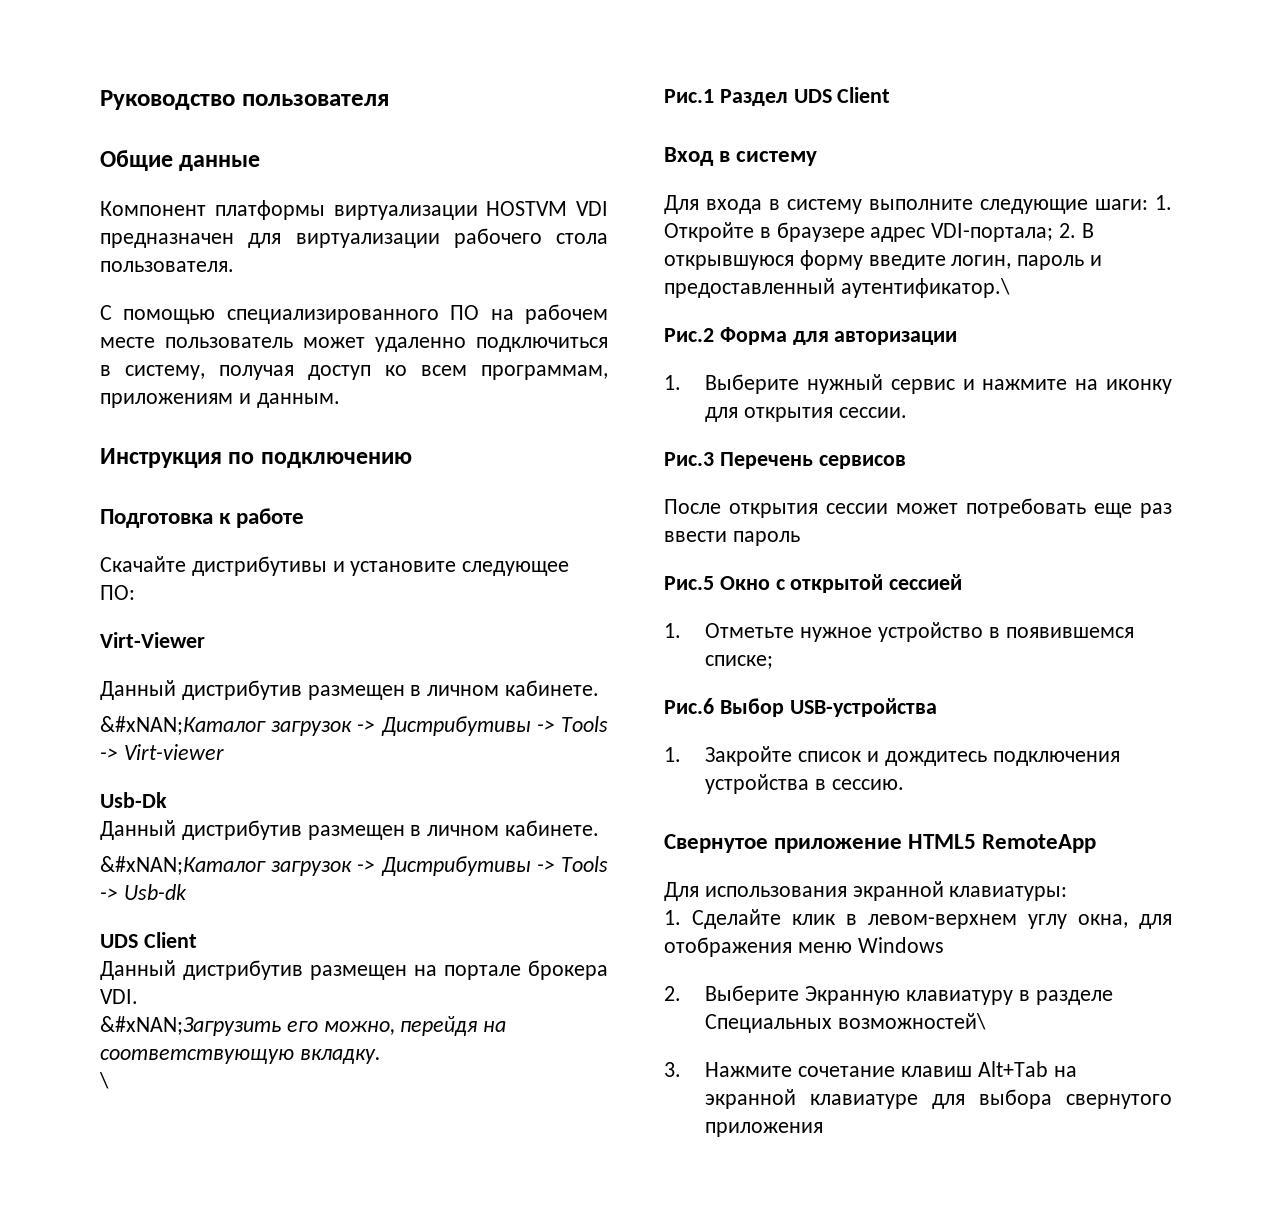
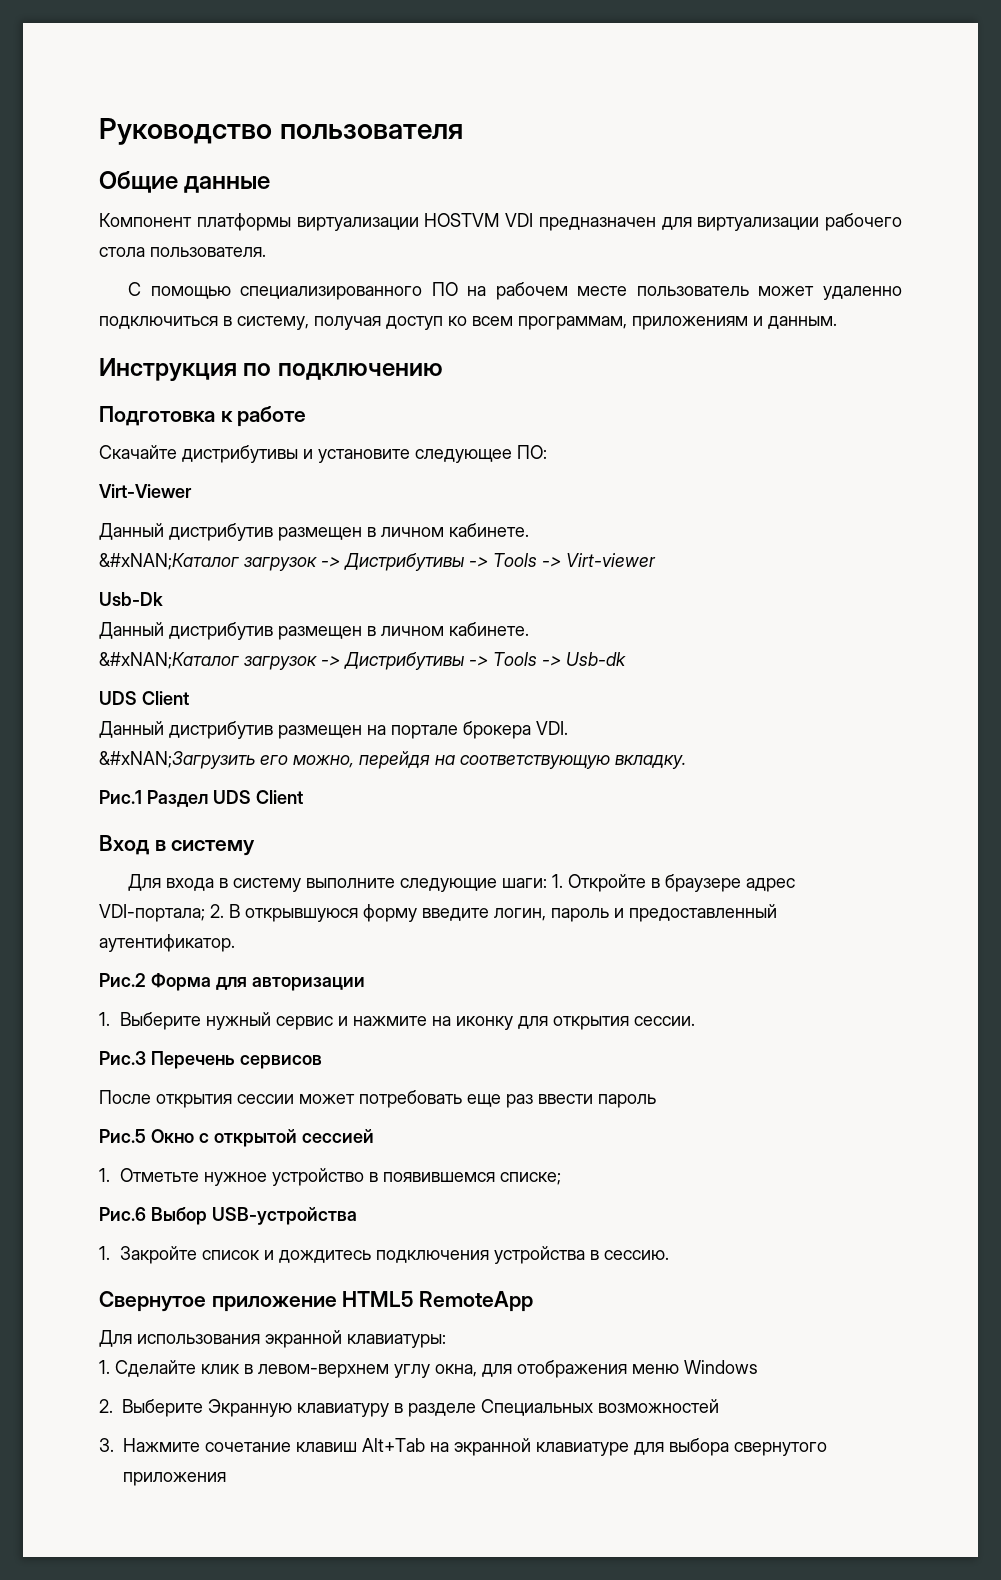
- \
- Для входа в систему выполните следующие шаги: 1. Откройте в браузере адрес VDI-портала; 2. В открывшуюся форму введите логин, пароль и предоставленный аутентификатор.\
+ Для входа в систему выполните следующие шаги: 1. Откройте в браузере адрес VDI-портала; 2. В открывшуюся форму введите логин, пароль и предоставленный аутентификатор.
- 2. Выберите Экранную клавиатуру в разделе Специальных возможностей\
+ 2. Выберите Экранную клавиатуру в разделе Специальных возможностей

